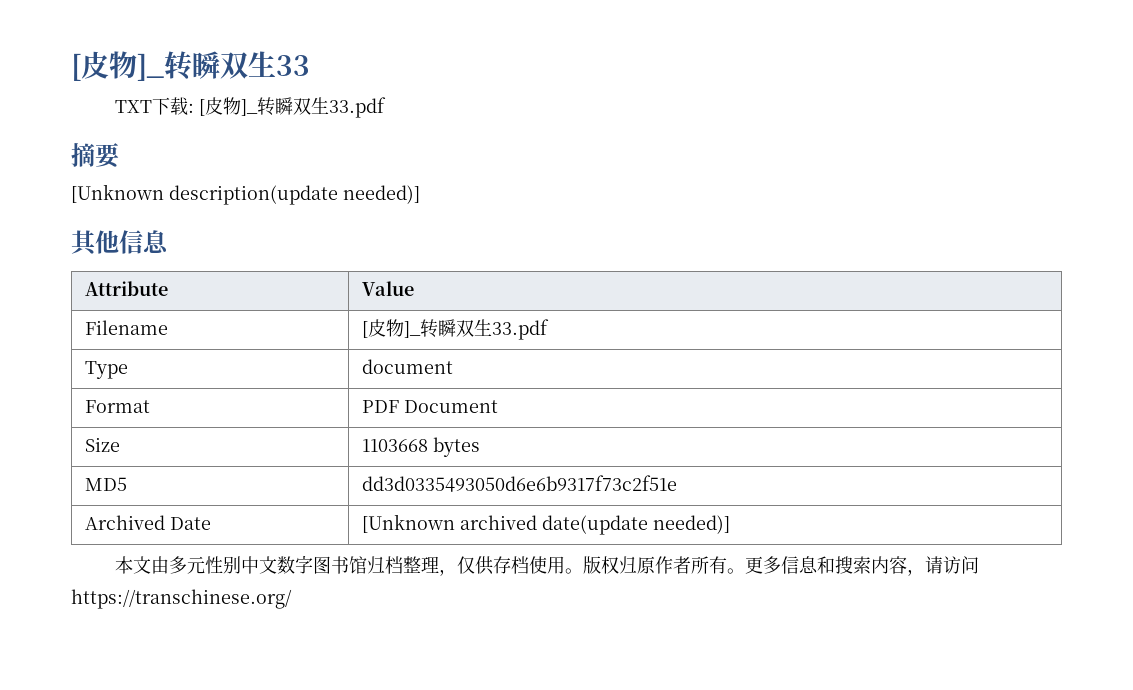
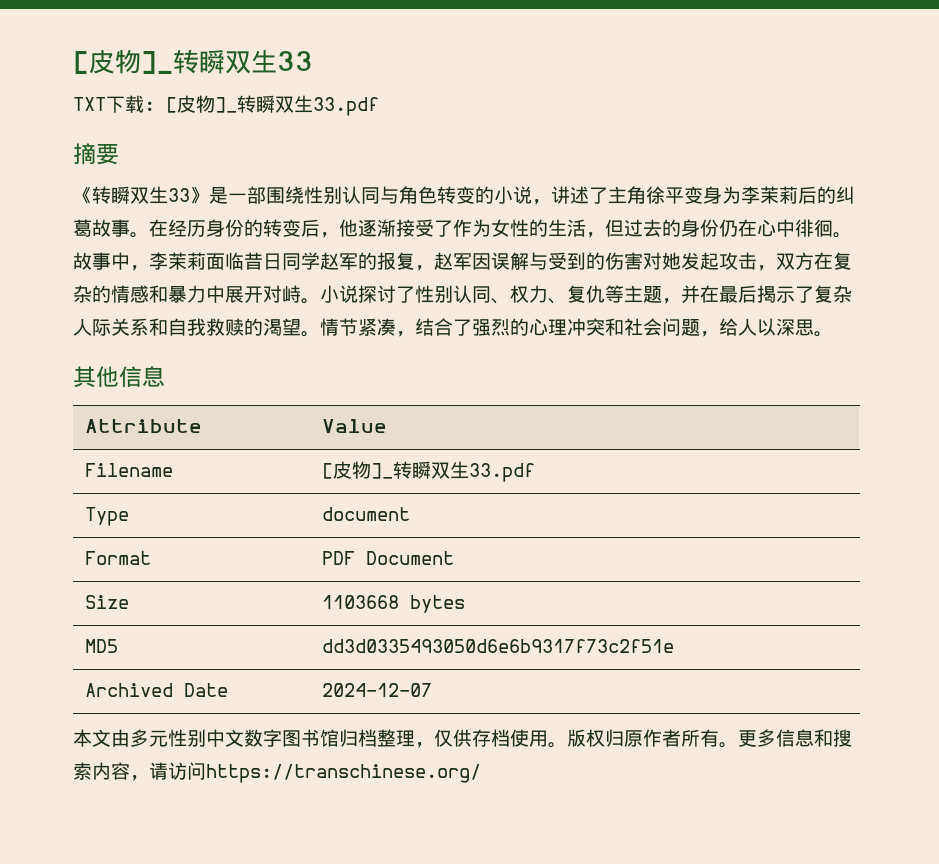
- [Unknown description(update needed)]
+ 《转瞬双生33》是一部围绕性别认同与角色转变的小说，讲述了主角徐平变身为李茉莉后的纠葛故事。在经历身份的转变后，他逐渐接受了作为女性的生活，但过去的身份仍在心中徘徊。故事中，李茉莉面临昔日同学赵军的报复，赵军因误解与受到的伤害对她发起攻击，双方在复杂的情感和暴力中展开对峙。小说探讨了性别认同、权力、复仇等主题，并在最后揭示了复杂人际关系和自我救赎的渴望。情节紧凑，结合了强烈的心理冲突和社会问题，给人以深思。
- Archived Date | [Unknown archived date(update needed)]
+ Archived Date | 2024-12-07

